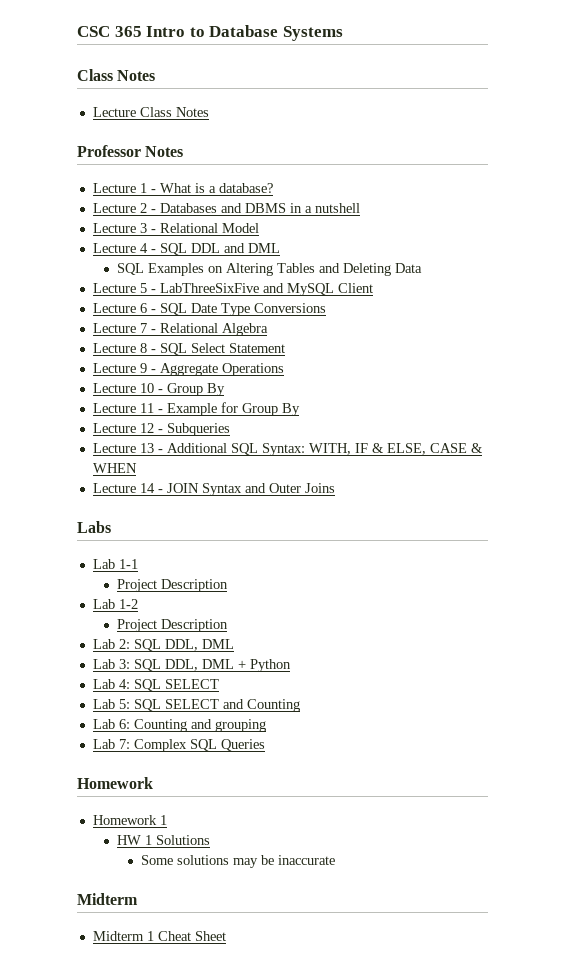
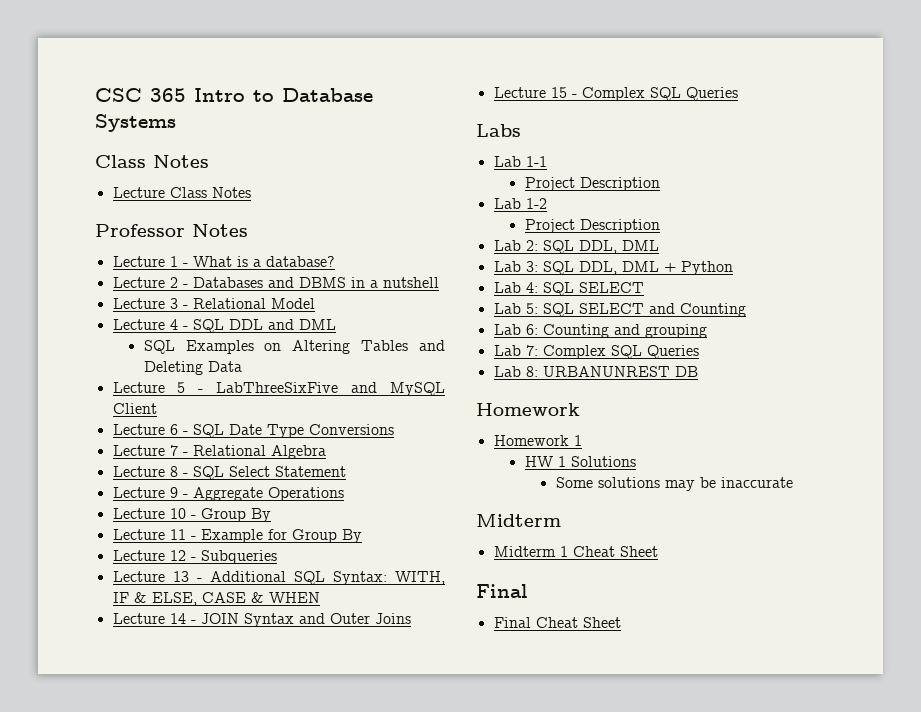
+ Lecture 15 - Complex SQL Queries
+ Lab 8: URBANUNREST DB
  Midterm 1 Cheat Sheet
+ Final
+ Final Cheat Sheet

